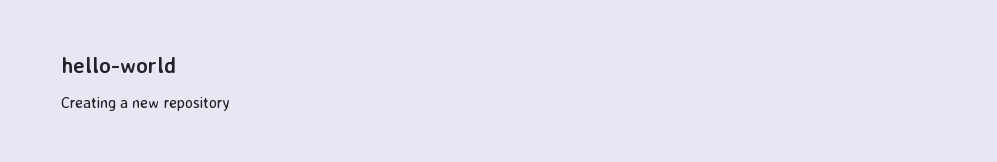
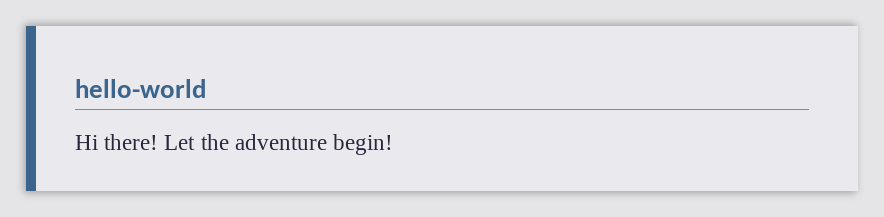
- Creating a new repository
+ Hi there! Let the adventure begin!

